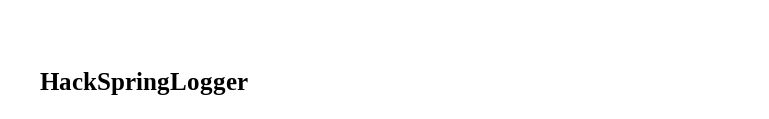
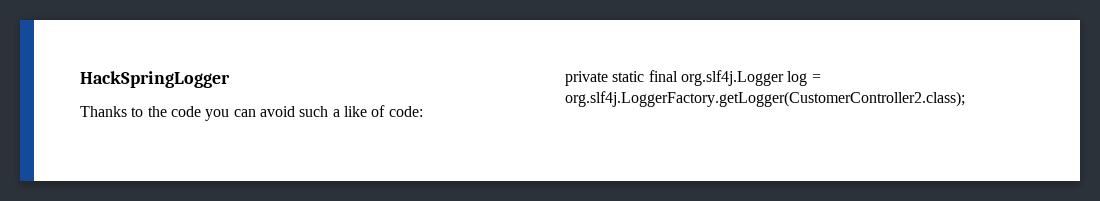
+ Thanks to the code you can avoid such a like of code:
+ private static final org.slf4j.Logger log = org.slf4j.LoggerFactory.getLogger(CustomerController2.class);

